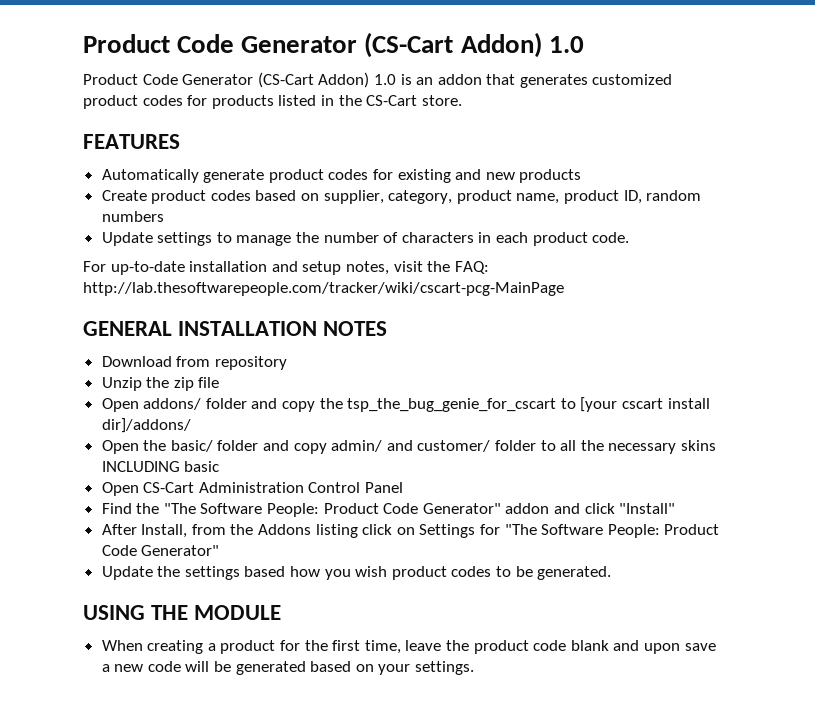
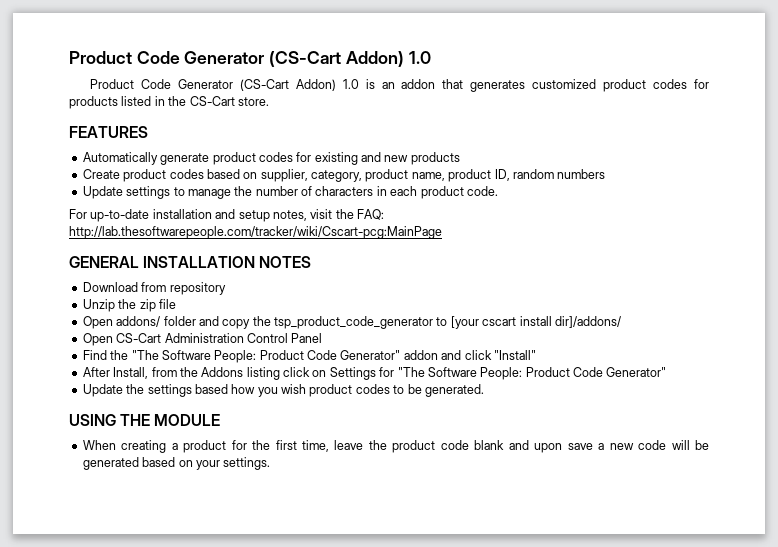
- For up-to-date installation and setup notes, visit the FAQ: http://lab.thesoftwarepeople.com/tracker/wiki/cscart-pcg-MainPage
+ For up-to-date installation and setup notes, visit the FAQ: http://lab.thesoftwarepeople.com/tracker/wiki/Cscart-pcg:MainPage
- Open addons/ folder and copy the tsp_the_bug_genie_for_cscart to [your cscart install dir]/addons/
+ Open addons/ folder and copy the tsp_product_code_generator to [your cscart install dir]/addons/
- Open the basic/ folder and copy admin/ and customer/ folder to all the necessary skins INCLUDING basic

